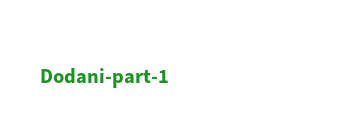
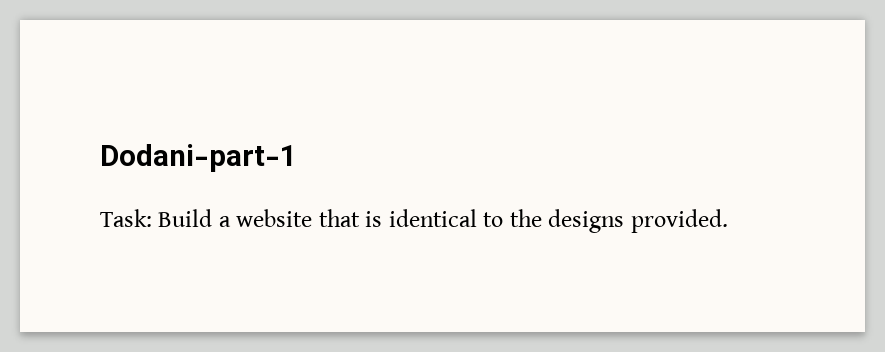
+ Task: Build a website that is identical to the designs provided.

